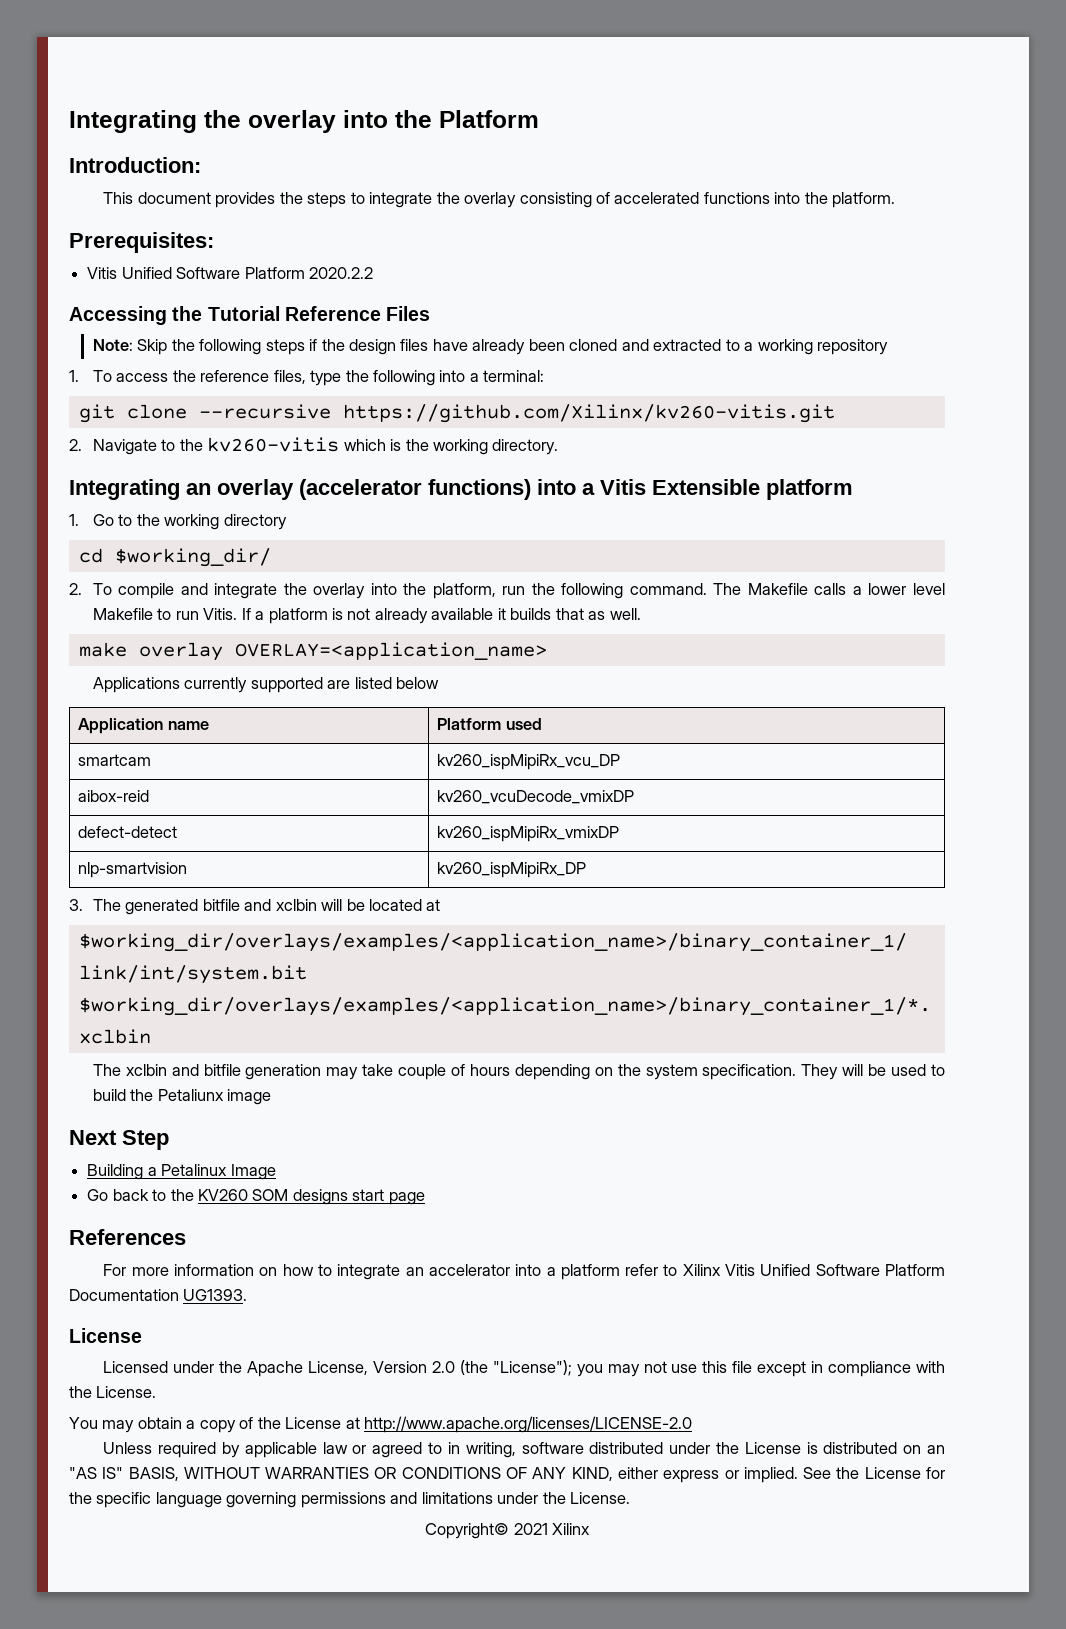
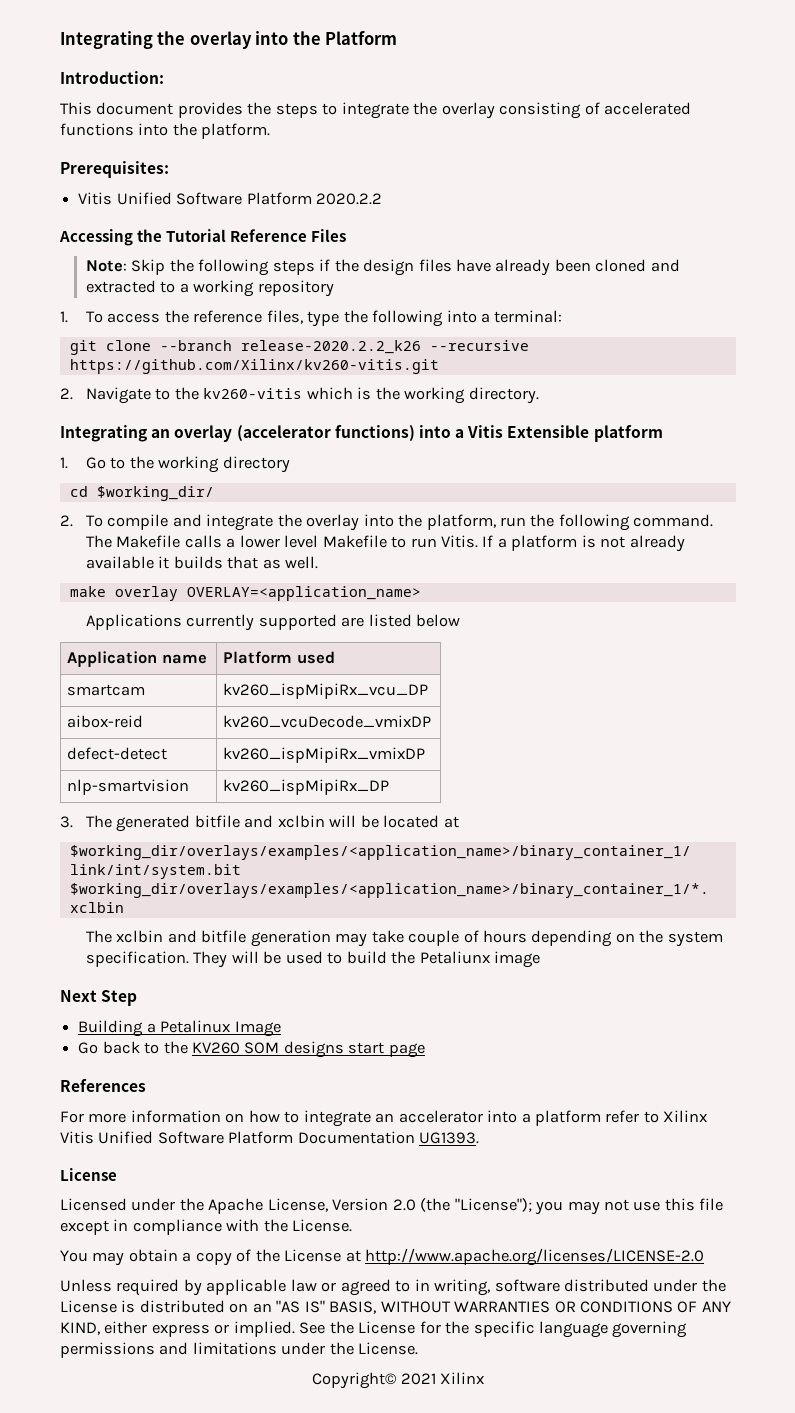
- git clone --recursive https://github.com/Xilinx/kv260-vitis.git
+ git clone --branch release-2020.2.2_k26 --recursive https://github.com/Xilinx/kv260-vitis.git

